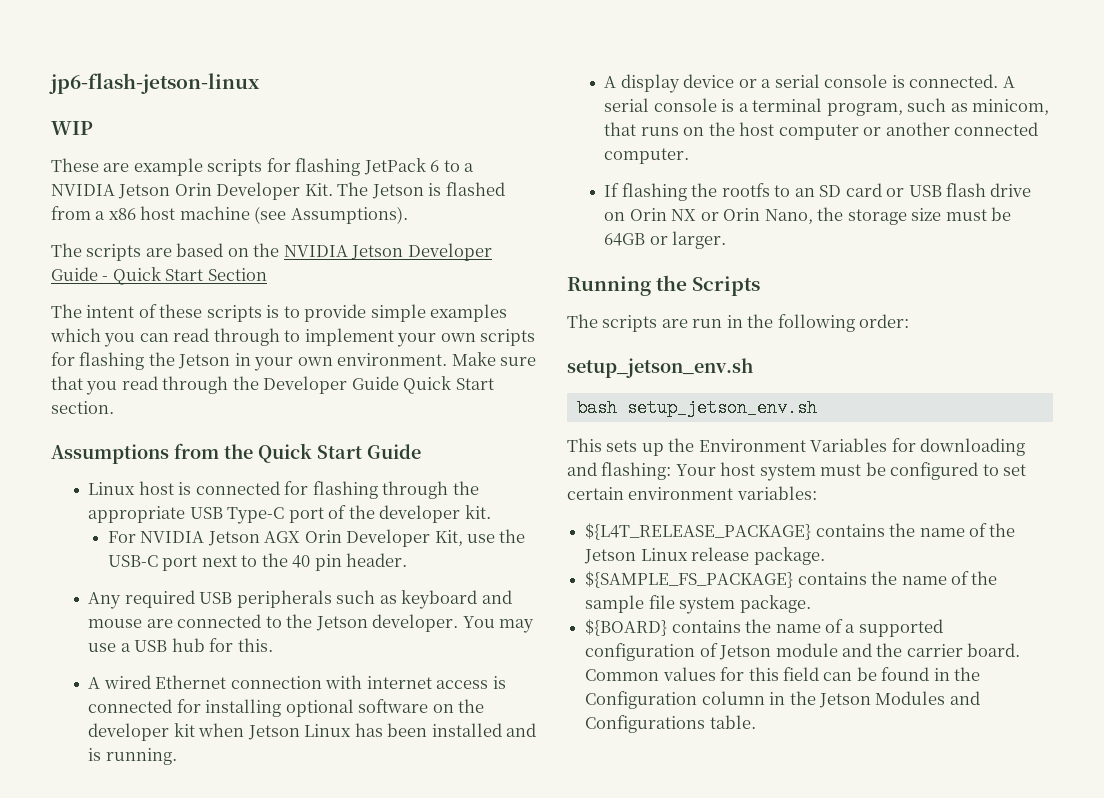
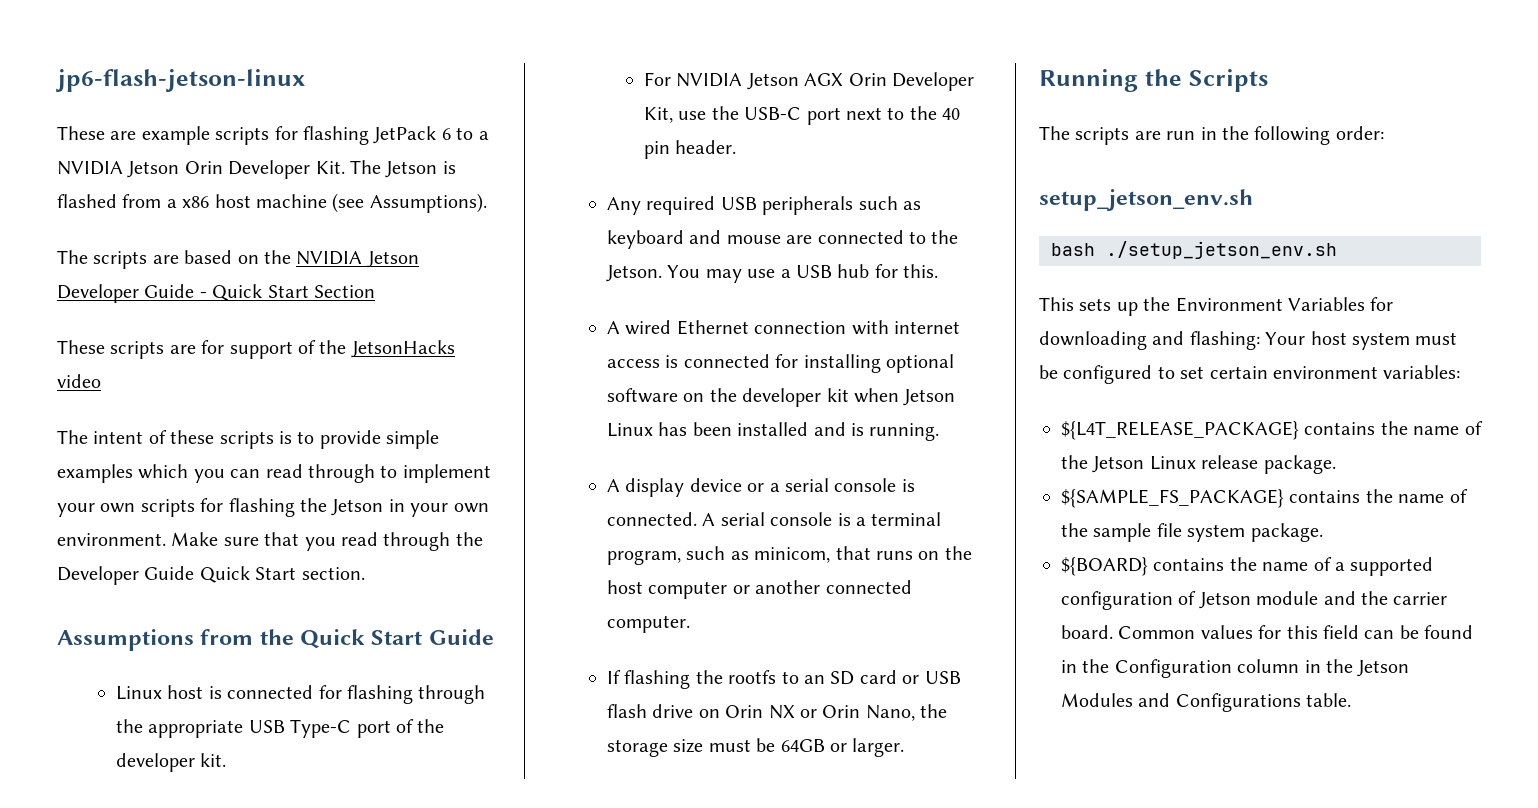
- WIP
+ These scripts are for support of the JetsonHacks video
- Any required USB peripherals such as keyboard and mouse are connected to the Jetson developer.
+ Any required USB peripherals such as keyboard and mouse are connected to the Jetson.
- bash setup_jetson_env.sh
+ bash ./setup_jetson_env.sh

